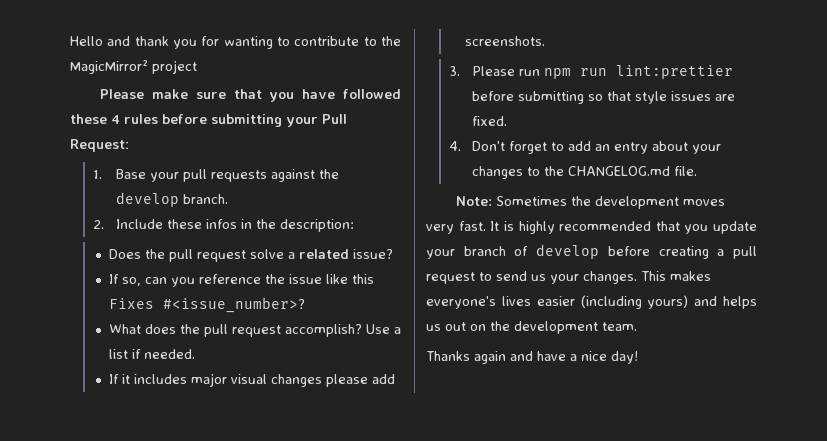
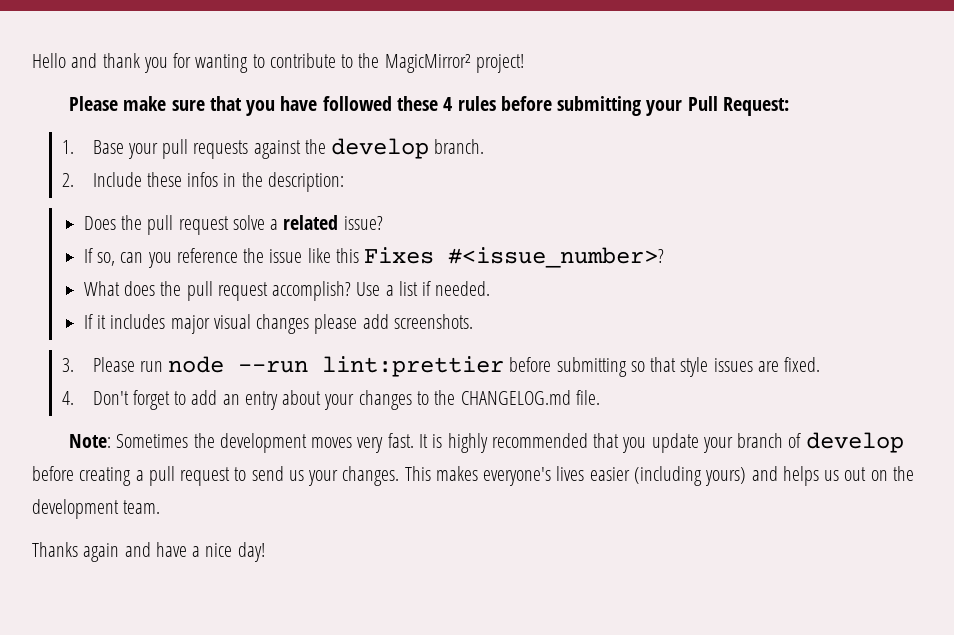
- Hello and thank you for wanting to contribute to the MagicMirror² project
+ Hello and thank you for wanting to contribute to the MagicMirror² project!
- 3. Please run npm run lint:prettier before submitting so that style issues are fixed.
+ 3. Please run node --run lint:prettier before submitting so that style issues are fixed.

